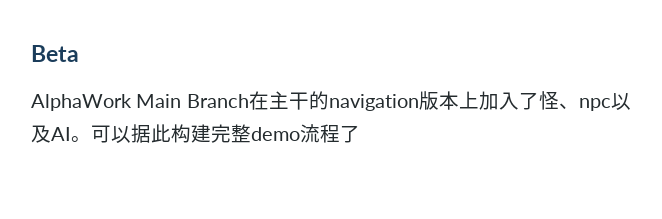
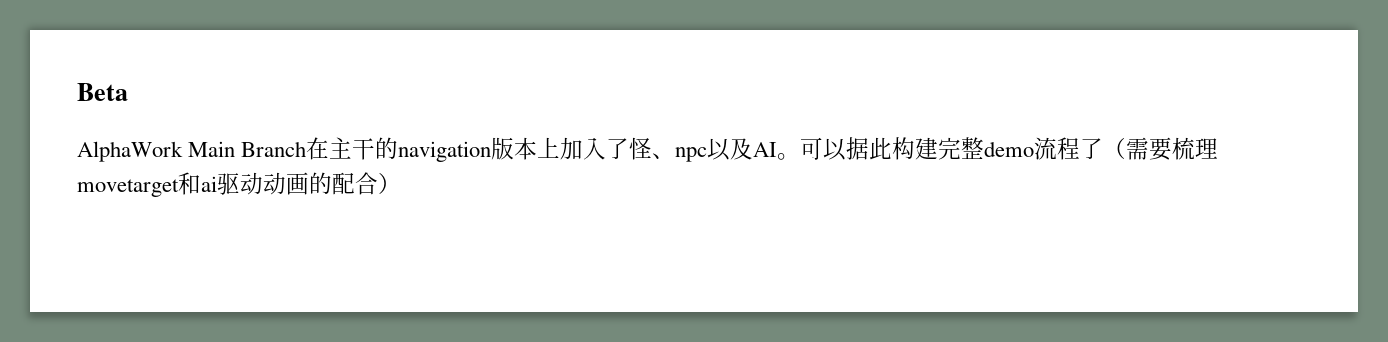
- 可以据此构建完整demo流程了
+ 可以据此构建完整demo流程了（需要梳理movetarget和ai驱动动画的配合）

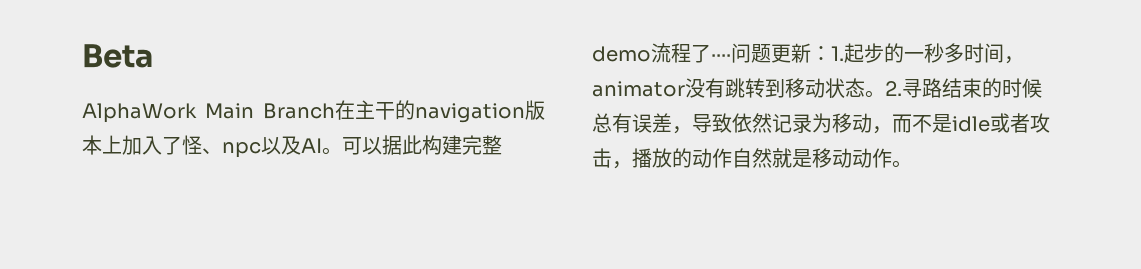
- 可以据此构建完整demo流程了（需要梳理movetarget和ai驱动动画的配合）
+ 可以据此构建完整demo流程了····问题更新：1.起步的一秒多时间，animator没有跳转到移动状态。2.寻路结束的时候总有误差，导致依然记录为移动，而不是idle或者攻击，播放的动作自然就是移动动作。

